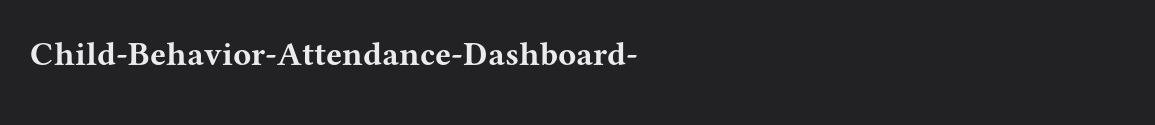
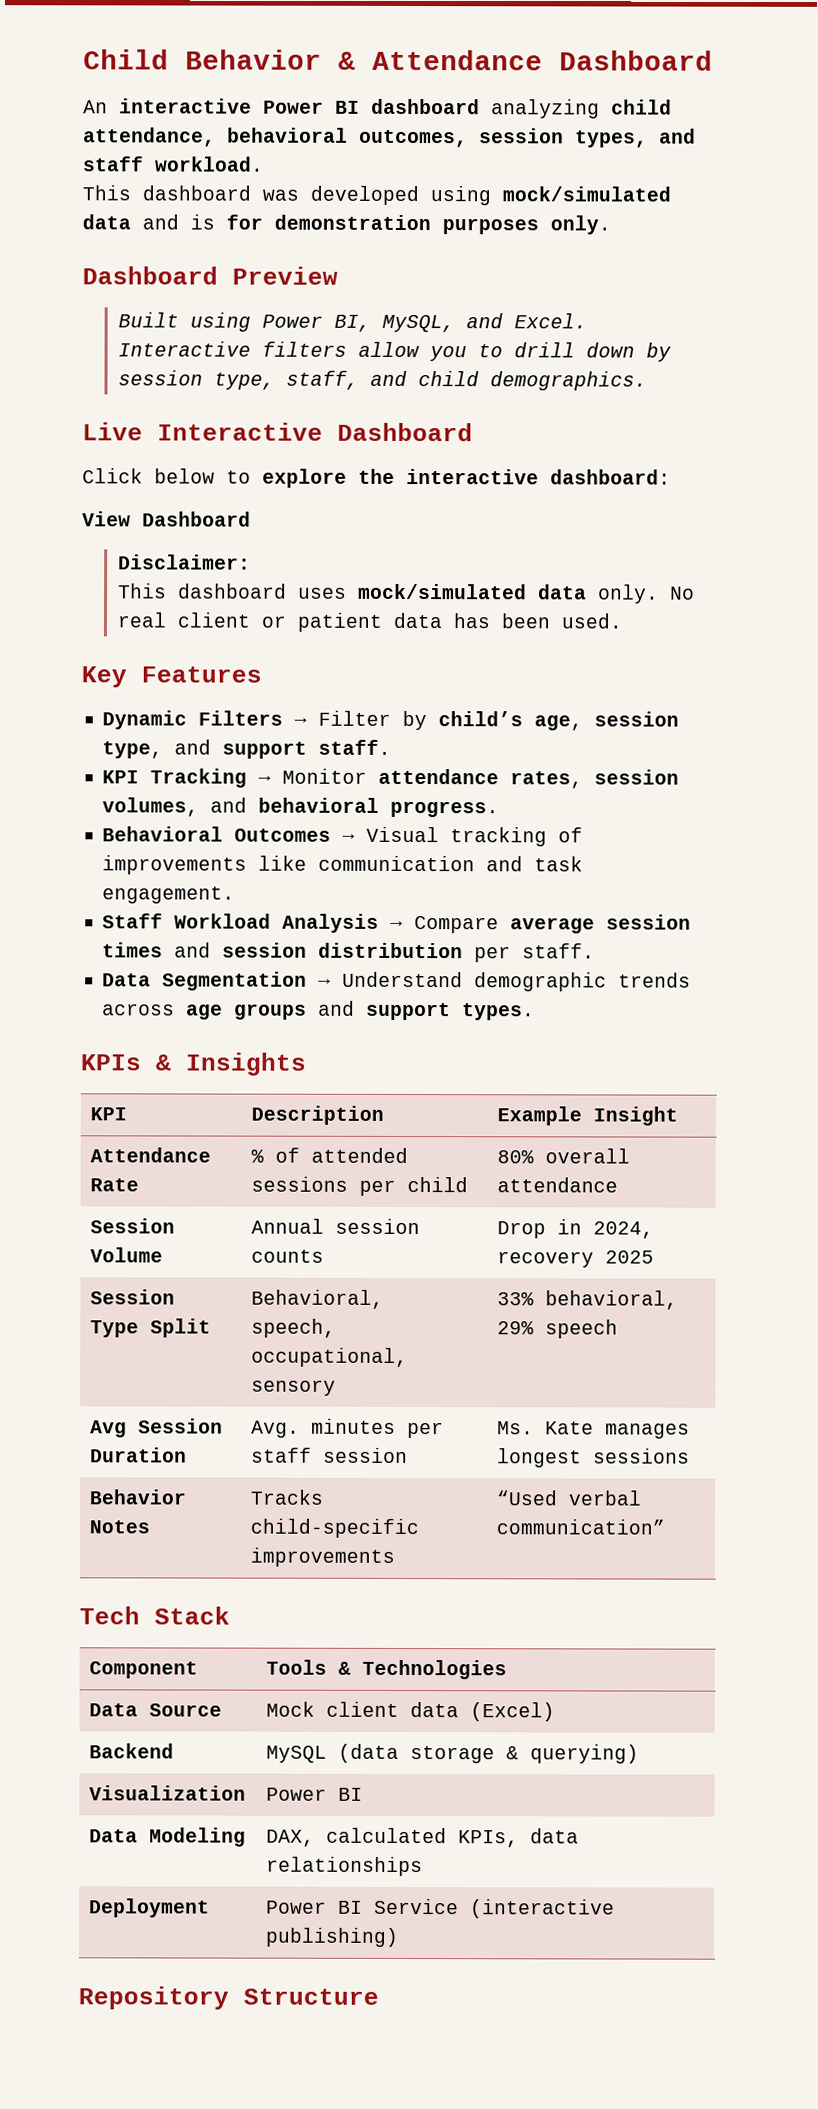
- Child-Behavior-Attendance-Dashboard-
+ Child Behavior & Attendance Dashboard
+ An interactive Power BI dashboard analyzing child attendance, behavioral outcomes, session types, and staff workload.
+ This dashboard was developed using mock/simulated data and is for demonstration purposes only.
+ Dashboard Preview
+ Built using Power BI, MySQL, and Excel. Interactive filters allow you to drill down by session type, staff, and child demographics.
+ Live Interactive Dashboard
+ Click below to explore the interactive dashboard:
+ View Dashboard
+ Disclaimer:
+ This dashboard uses mock/simulated data only. No real client or patient data has been used.
+ Key Features
+ Dynamic Filters → Filter by child’s age, session type, and support staff.
+ KPI Tracking → Monitor attendance rates, session volumes, and behavioral progress.
+ Behavioral Outcomes → Visual tracking of improvements like communication and task engagement.
+ Staff Workload Analysis → Compare average session times and session distribution per staff.
+ Data Segmentation → Understand demographic trends across age groups and support types.
+ KPIs & Insights
+ KPI | Description | Example Insight
+ Attendance Rate | % of attended sessions per child | 80% overall attendance
+ Session Volume | Annual session counts | Drop in 2024, recovery 2025
+ Session Type Split | Behavioral, speech, occupational, sensory | 33% behavioral, 29% speech
+ Avg Session Duration | Avg. minutes per staff session | Ms. Kate manages longest sessions
+ Behavior Notes | Tracks child-specific improvements | “Used verbal communication”
+ Tech Stack
+ Component | Tools & Technologies
+ Data Source | Mock client data (Excel)
+ Backend | MySQL (data storage & querying)
+ Visualization | Power BI
+ Data Modeling | DAX, calculated KPIs, data relationships
+ Deployment | Power BI Service (interactive publishing)
+ Repository Structure

